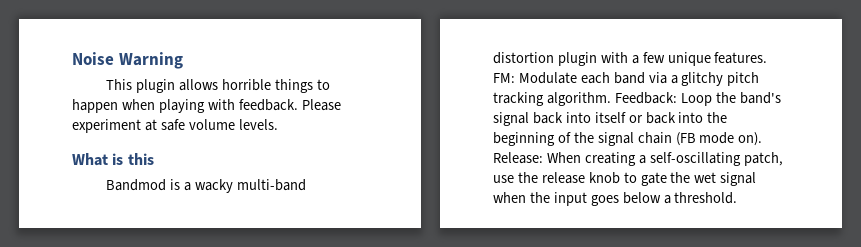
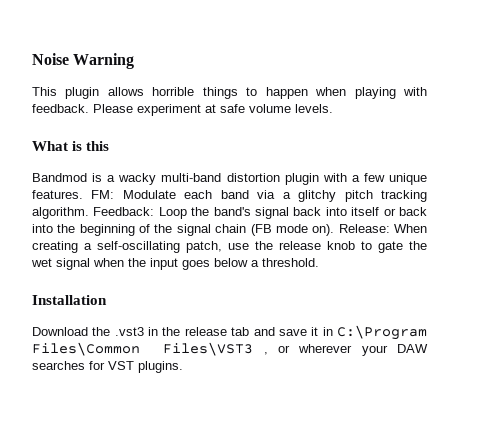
+ Installation
+ Download the .vst3 in the release tab and save it in C:\Program Files\Common Files\VST3 , or wherever your DAW searches for VST plugins.

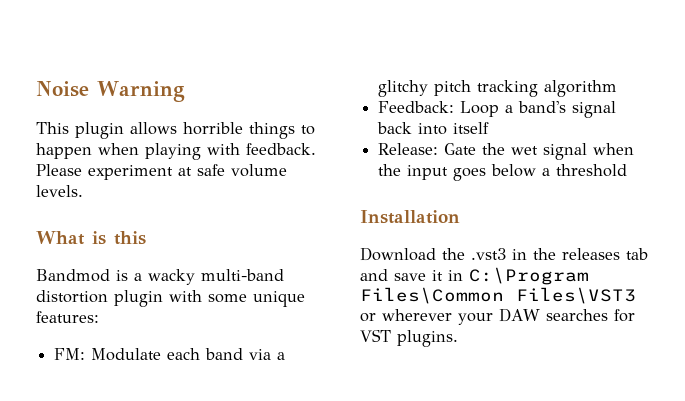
- Bandmod is a wacky multi-band distortion plugin with a few unique features. FM: Modulate each band via a glitchy pitch tracking algorithm. Feedback: Loop the band's signal back into itself or back into the beginning of the signal chain (FB mode on). Release: When creating a self-oscillating patch, use the release knob to gate the wet signal when the input goes below a threshold.
+ Bandmod is a wacky multi-band distortion plugin with some unique features:
+ FM: Modulate each band via a glitchy pitch tracking algorithm
+ Feedback: Loop a band's signal back into itself
+ Release: Gate the wet signal when the input goes below a threshold
- Download the .vst3 in the release tab and save it in C:\Program Files\Common Files\VST3 , or wherever your DAW searches for VST plugins.
+ Download the .vst3 in the releases tab and save it in C:\Program Files\Common Files\VST3 or wherever your DAW searches for VST plugins.

